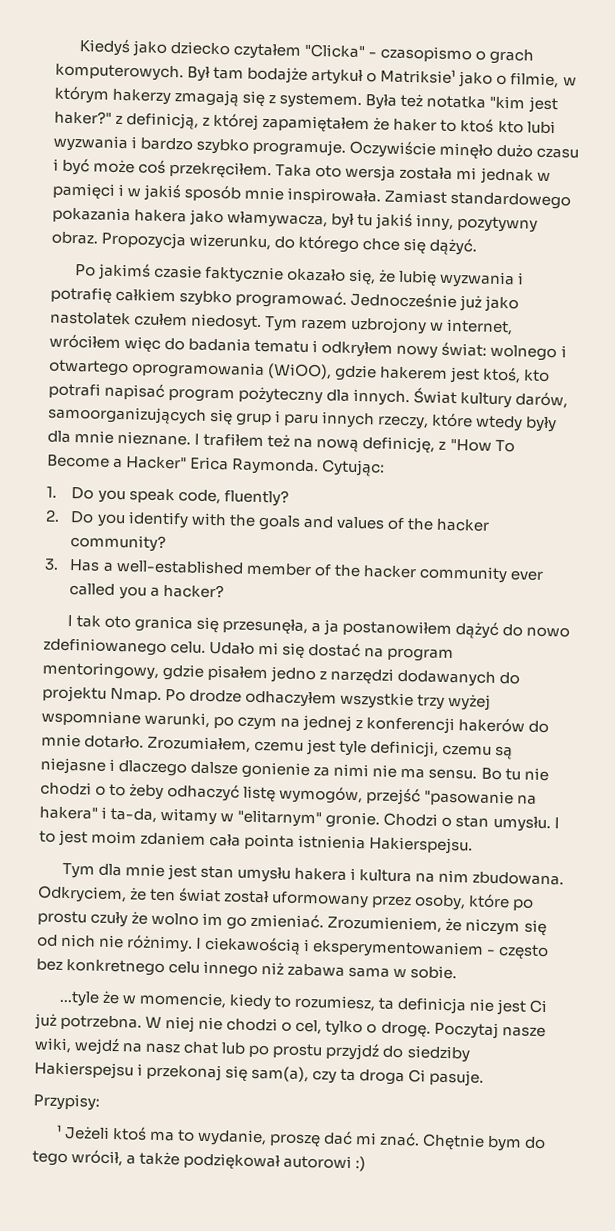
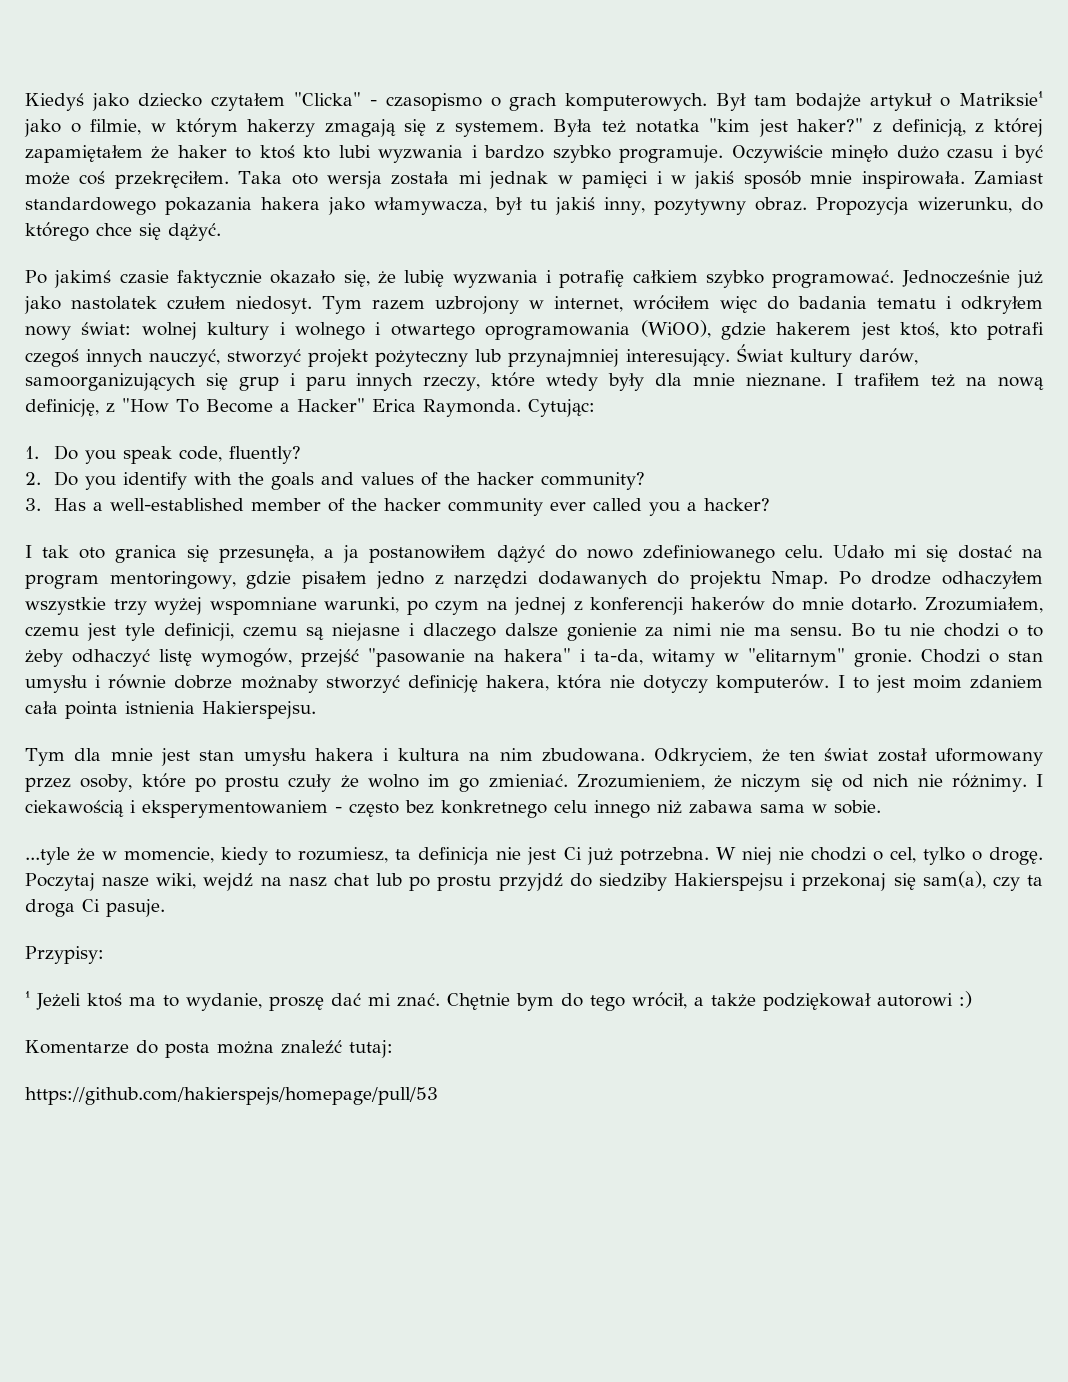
- Tym razem uzbrojony w internet, wróciłem więc do badania tematu i odkryłem nowy świat: wolnego i otwartego oprogramowania (WiOO), gdzie hakerem jest ktoś, kto potrafi napisać program pożyteczny dla innych.
+ Tym razem uzbrojony w internet, wróciłem więc do badania tematu i odkryłem nowy świat: wolnej kultury i wolnego i otwartego oprogramowania (WiOO), gdzie hakerem jest ktoś, kto potrafi czegoś innych nauczyć, stworzyć projekt pożyteczny lub przynajmniej interesujący.
- Chodzi o stan umysłu.
+ Chodzi o stan umysłu i równie dobrze możnaby stworzyć definicję hakera, która nie dotyczy komputerów.
+ Komentarze do posta można znaleźć tutaj:
+ https://github.com/hakierspejs/homepage/pull/53

